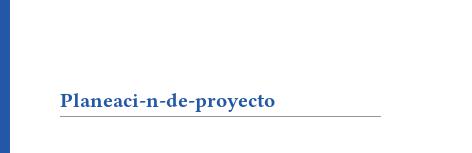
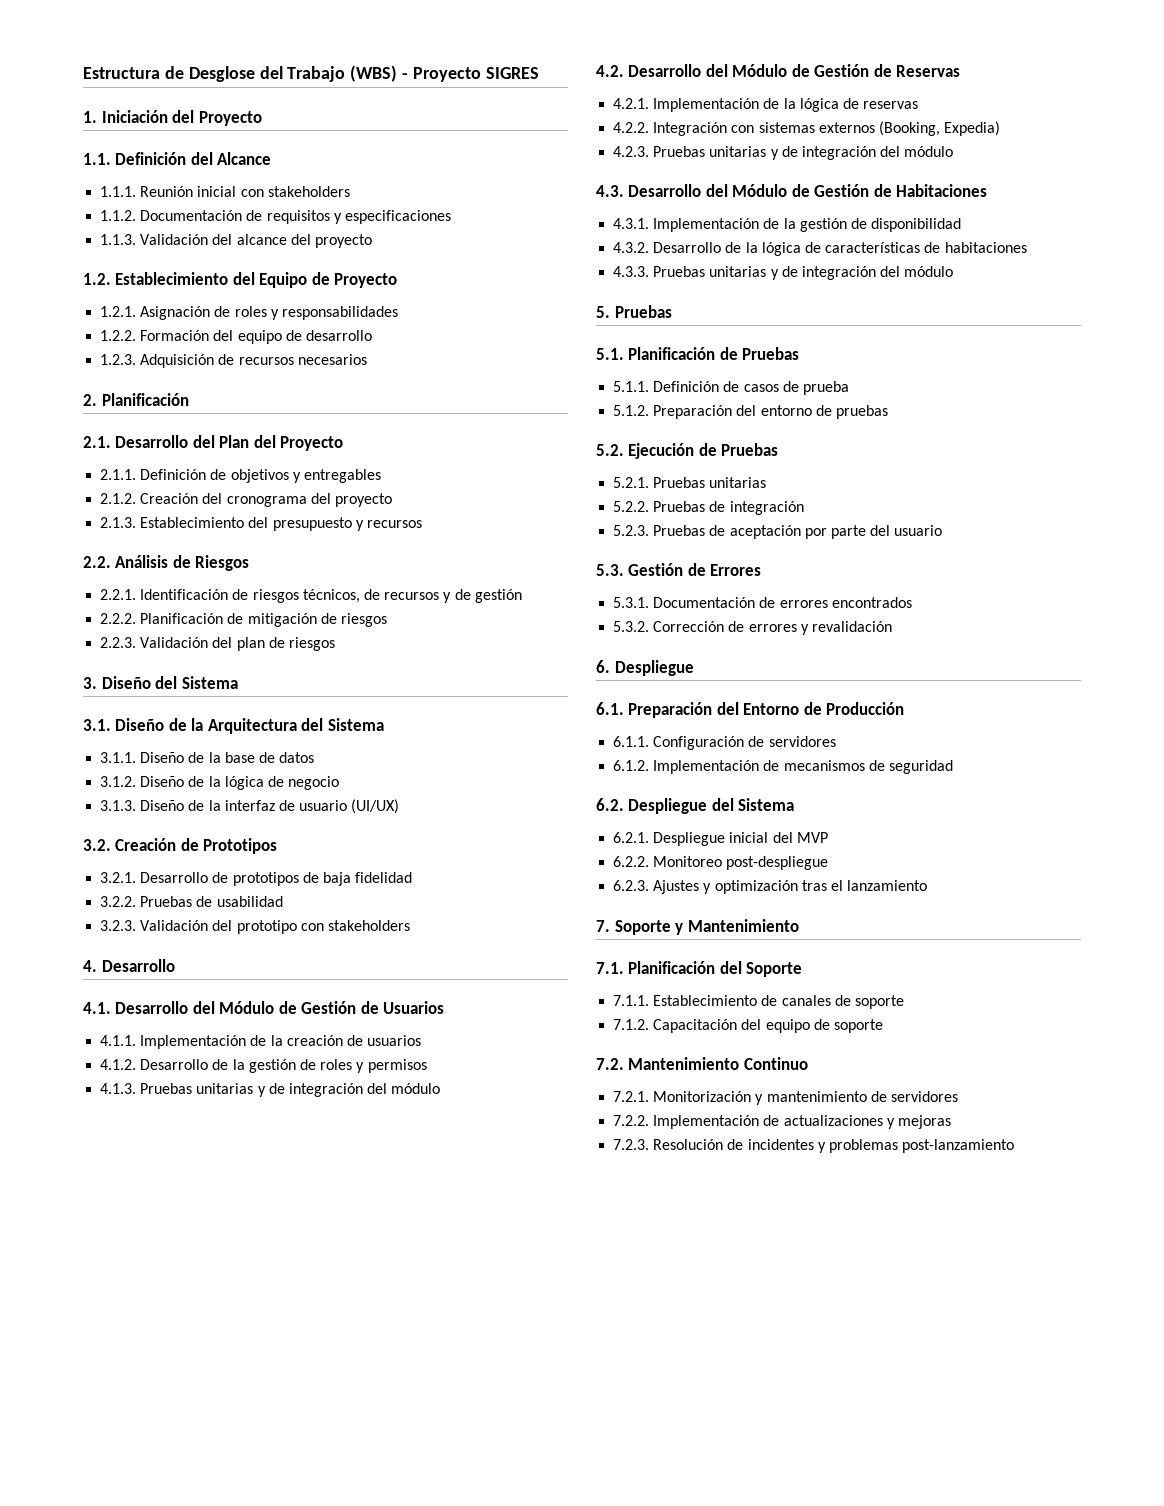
- Planeaci-n-de-proyecto
+ Estructura de Desglose del Trabajo (WBS) - Proyecto SIGRES
+ 1. Iniciación del Proyecto
+ 1.1. Definición del Alcance
+ 1.1.1. Reunión inicial con stakeholders
+ 1.1.2. Documentación de requisitos y especificaciones
+ 1.1.3. Validación del alcance del proyecto
+ 1.2. Establecimiento del Equipo de Proyecto
+ 1.2.1. Asignación de roles y responsabilidades
+ 1.2.2. Formación del equipo de desarrollo
+ 1.2.3. Adquisición de recursos necesarios
+ 2. Planificación
+ 2.1. Desarrollo del Plan del Proyecto
+ 2.1.1. Definición de objetivos y entregables
+ 2.1.2. Creación del cronograma del proyecto
+ 2.1.3. Establecimiento del presupuesto y recursos
+ 2.2. Análisis de Riesgos
+ 2.2.1. Identificación de riesgos técnicos, de recursos y de gestión
+ 2.2.2. Planificación de mitigación de riesgos
+ 2.2.3. Validación del plan de riesgos
+ 3. Diseño del Sistema
+ 3.1. Diseño de la Arquitectura del Sistema
+ 3.1.1. Diseño de la base de datos
+ 3.1.2. Diseño de la lógica de negocio
+ 3.1.3. Diseño de la interfaz de usuario (UI/UX)
+ 3.2. Creación de Prototipos
+ 3.2.1. Desarrollo de prototipos de baja fidelidad
+ 3.2.2. Pruebas de usabilidad
+ 3.2.3. Validación del prototipo con stakeholders
+ 4. Desarrollo
+ 4.1. Desarrollo del Módulo de Gestión de Usuarios
+ 4.1.1. Implementación de la creación de usuarios
+ 4.1.2. Desarrollo de la gestión de roles y permisos
+ 4.1.3. Pruebas unitarias y de integración del módulo
+ 4.2. Desarrollo del Módulo de Gestión de Reservas
+ 4.2.1. Implementación de la lógica de reservas
+ 4.2.2. Integración con sistemas externos (Booking, Expedia)
+ 4.2.3. Pruebas unitarias y de integración del módulo
+ 4.3. Desarrollo del Módulo de Gestión de Habitaciones
+ 4.3.1. Implementación de la gestión de disponibilidad
+ 4.3.2. Desarrollo de la lógica de características de habitaciones
+ 4.3.3. Pruebas unitarias y de integración del módulo
+ 5. Pruebas
+ 5.1. Planificación de Pruebas
+ 5.1.1. Definición de casos de prueba
+ 5.1.2. Preparación del entorno de pruebas
+ 5.2. Ejecución de Pruebas
+ 5.2.1. Pruebas unitarias
+ 5.2.2. Pruebas de integración
+ 5.2.3. Pruebas de aceptación por parte del usuario
+ 5.3. Gestión de Errores
+ 5.3.1. Documentación de errores encontrados
+ 5.3.2. Corrección de errores y revalidación
+ 6. Despliegue
+ 6.1. Preparación del Entorno de Producción
+ 6.1.1. Configuración de servidores
+ 6.1.2. Implementación de mecanismos de seguridad
+ 6.2. Despliegue del Sistema
+ 6.2.1. Despliegue inicial del MVP
+ 6.2.2. Monitoreo post-despliegue
+ 6.2.3. Ajustes y optimización tras el lanzamiento
+ 7. Soporte y Mantenimiento
+ 7.1. Planificación del Soporte
+ 7.1.1. Establecimiento de canales de soporte
+ 7.1.2. Capacitación del equipo de soporte
+ 7.2. Mantenimiento Continuo
+ 7.2.1. Monitorización y mantenimiento de servidores
+ 7.2.2. Implementación de actualizaciones y mejoras
+ 7.2.3. Resolución de incidentes y problemas post-lanzamiento

